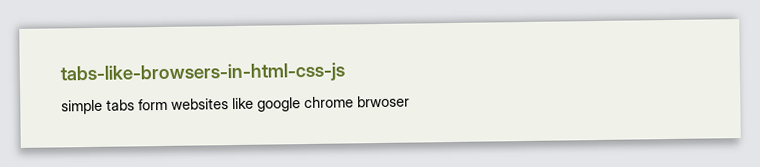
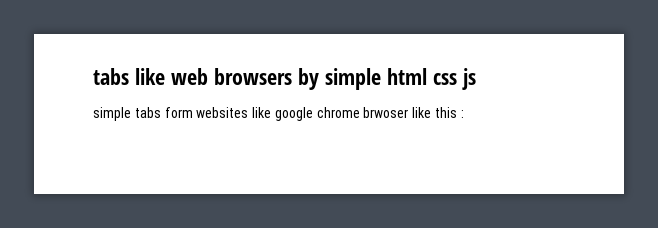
- tabs-like-browsers-in-html-css-js
+ tabs like web browsers by simple html css js
- simple tabs form websites like google chrome brwoser
+ simple tabs form websites like google chrome brwoser like this :

